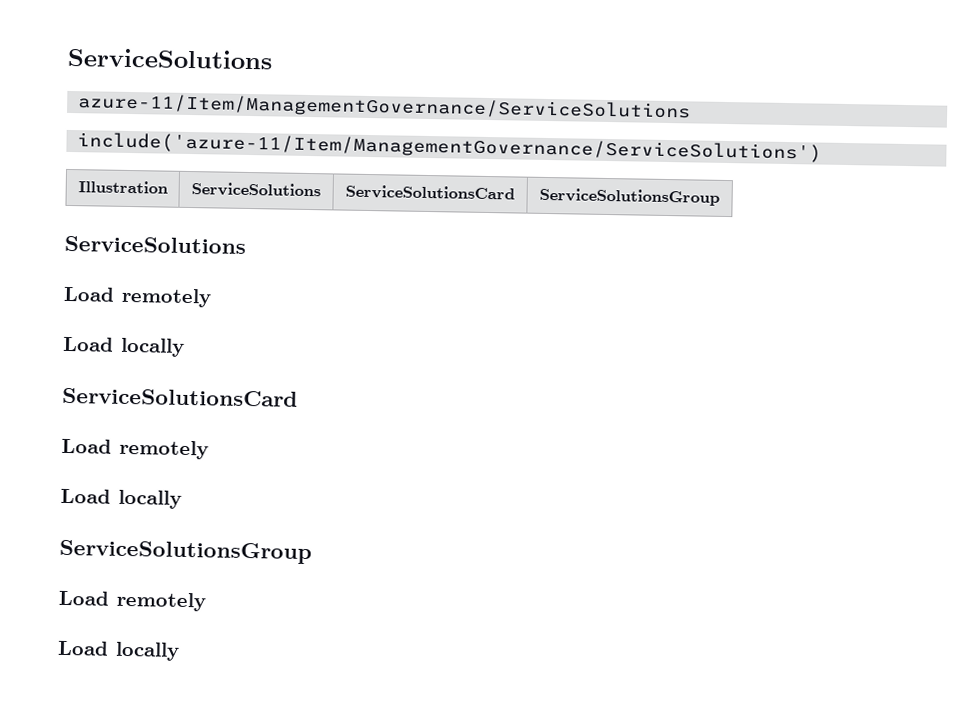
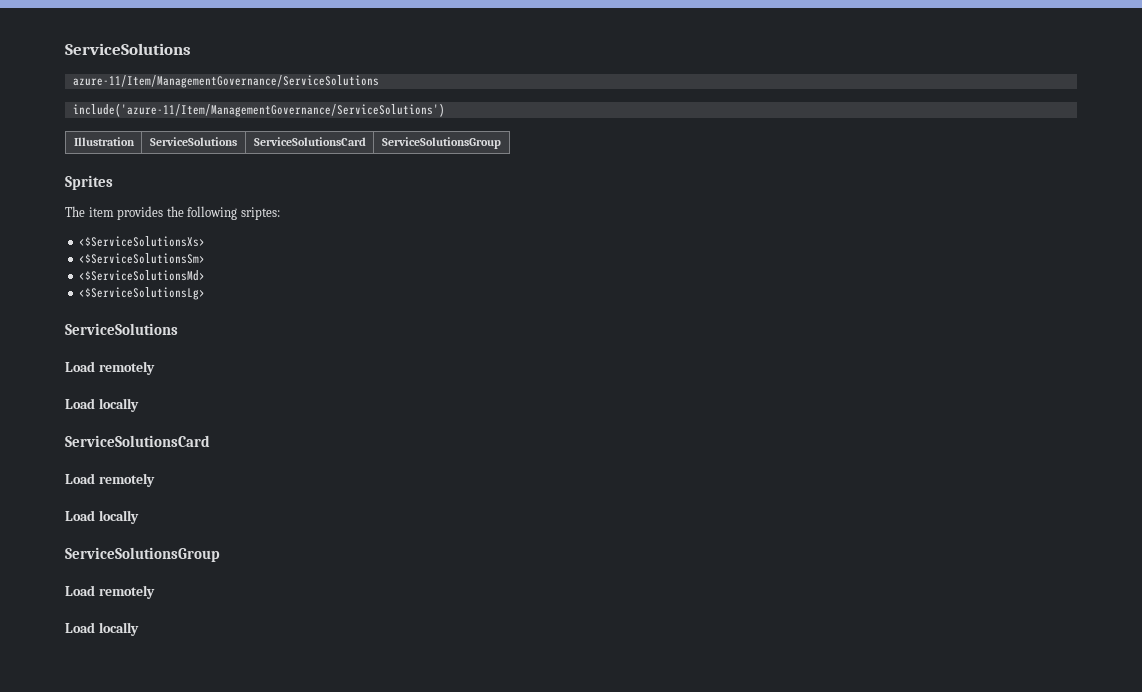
+ Sprites
+ The item provides the following sriptes:
+ <$ServiceSolutionsXs>
+ <$ServiceSolutionsSm>
+ <$ServiceSolutionsMd>
+ <$ServiceSolutionsLg>

